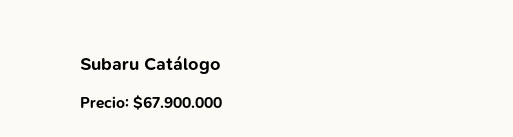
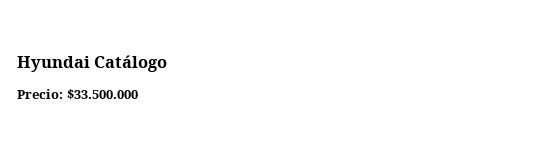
- Subaru Catálogo
+ Hyundai Catálogo
- Precio: $67.900.000
+ Precio: $33.500.000

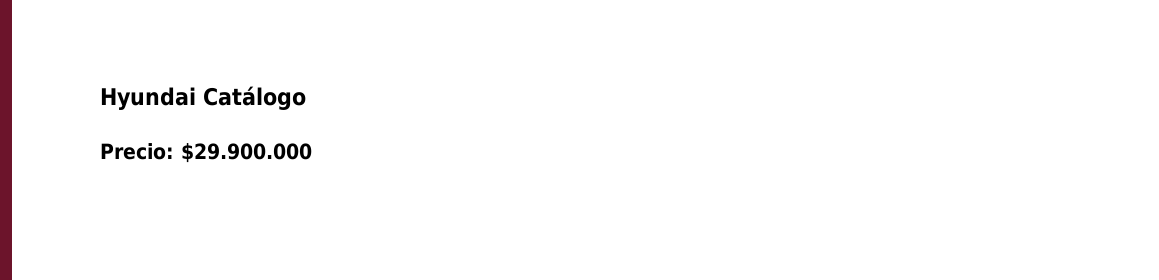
- Precio: $33.500.000
+ Precio: $29.900.000

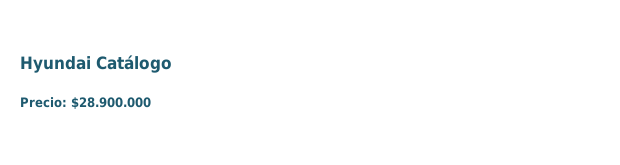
- Precio: $29.900.000
+ Precio: $28.900.000

